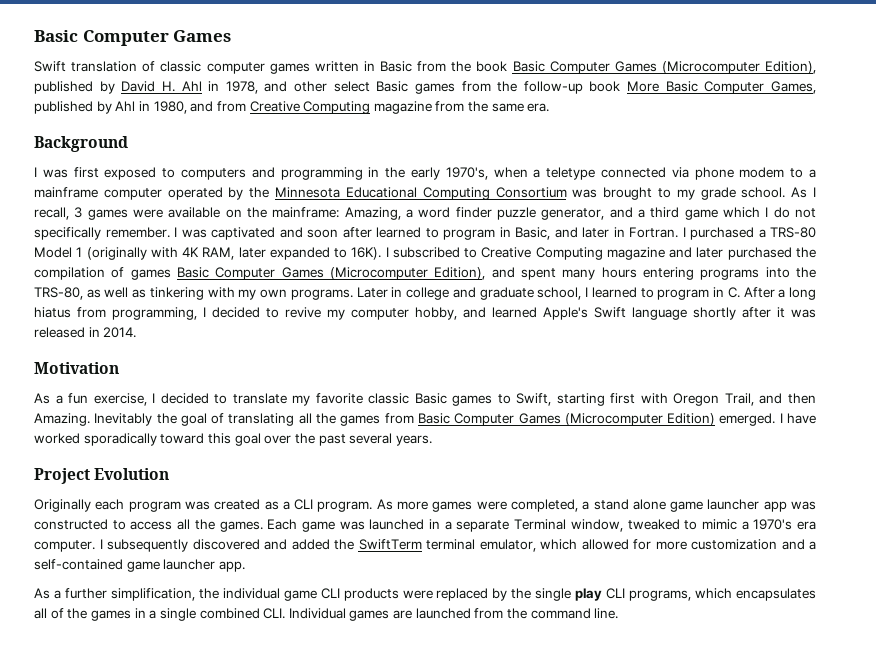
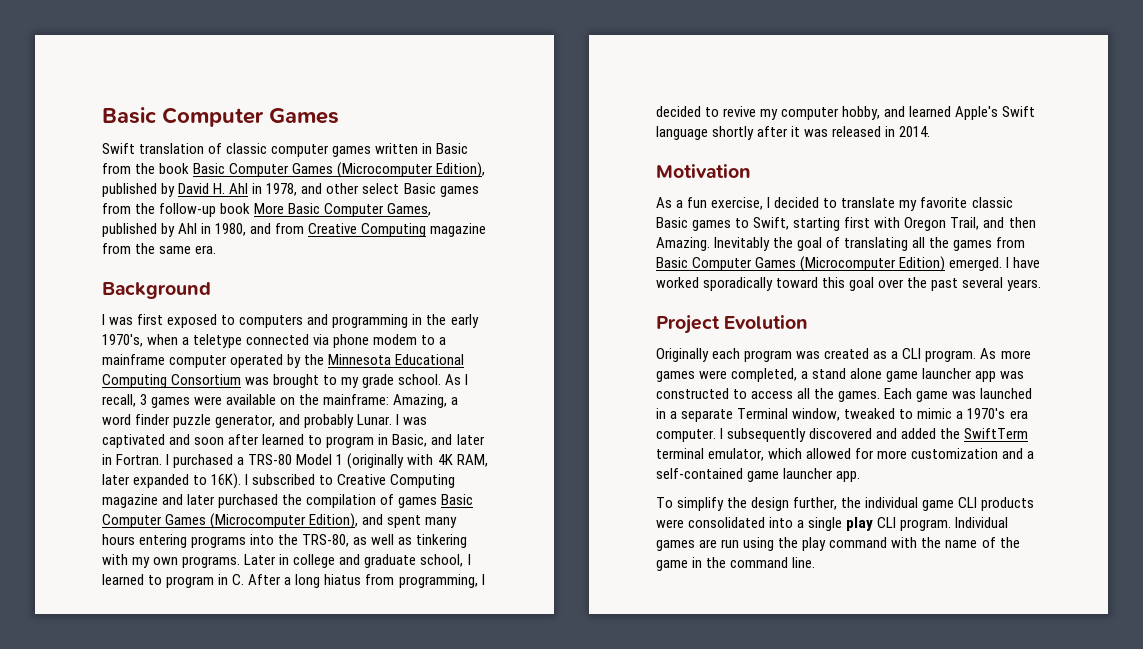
- As I recall, 3 games were available on the mainframe: Amazing, a word finder puzzle generator, and a third game which I do not specifically remember.
+ As I recall, 3 games were available on the mainframe: Amazing, a word finder puzzle generator, and probably Lunar.
- As a further simplification, the individual game CLI products were replaced by the single play CLI programs, which encapsulates all of the games in a single combined CLI. Individual games are launched from the command line.
+ To simplify the design further, the individual game CLI products were consolidated into a single play CLI program. Individual games are run using the play command with the name of the game in the command line.

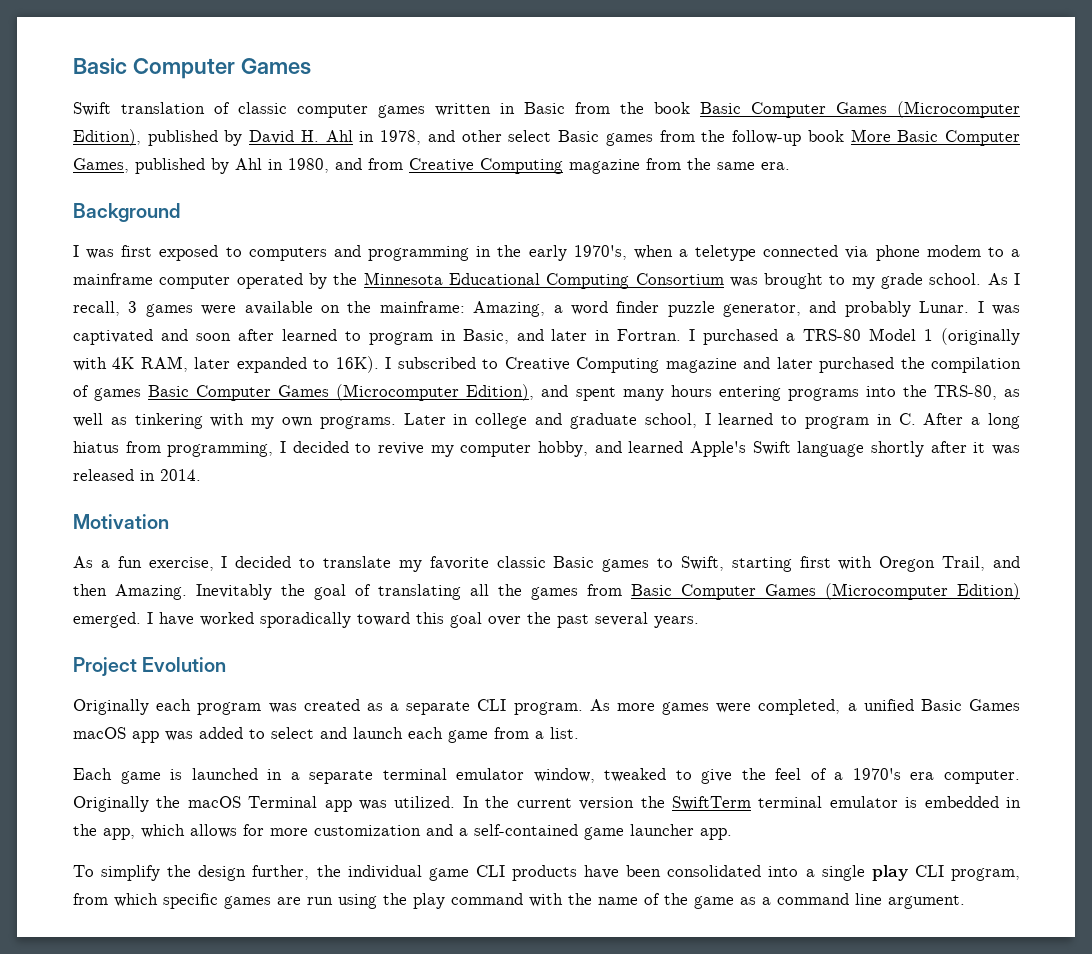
- Originally each program was created as a CLI program.
+ Originally each program was created as a separate CLI program.
- As more games were completed, a stand alone game launcher app was constructed to access all the games. Each game was launched in a separate Terminal window, tweaked to mimic a 1970's era computer. I subsequently discovered and added the SwiftTerm terminal emulator, which allowed for more customization and a self-contained game launcher app.
+ As more games were completed, a unified Basic Games macOS app was added to select and launch each game from a list.
+ Each game is launched in a separate terminal emulator window, tweaked to give the feel of a 1970's era computer. Originally the macOS Terminal app was utilized. In the current version the SwiftTerm terminal emulator is embedded in the app, which allows for more customization and a self-contained game launcher app.
- To simplify the design further, the individual game CLI products were consolidated into a single play CLI program. Individual games are run using the play command with the name of the game in the command line.
+ To simplify the design further, the individual game CLI products have been consolidated into a single play CLI program, from which specific games are run using the play command with the name of the game as a command line argument.

